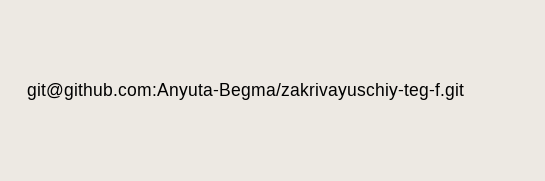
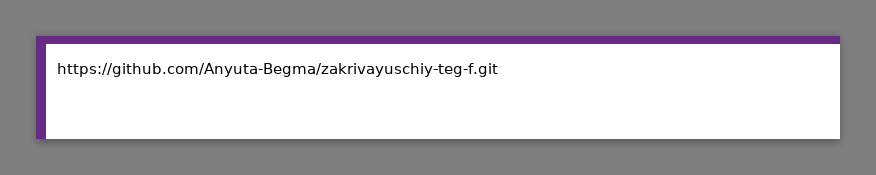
- git@github.com:Anyuta-Begma/zakrivayuschiy-teg-f.git
+ https://github.com/Anyuta-Begma/zakrivayuschiy-teg-f.git

